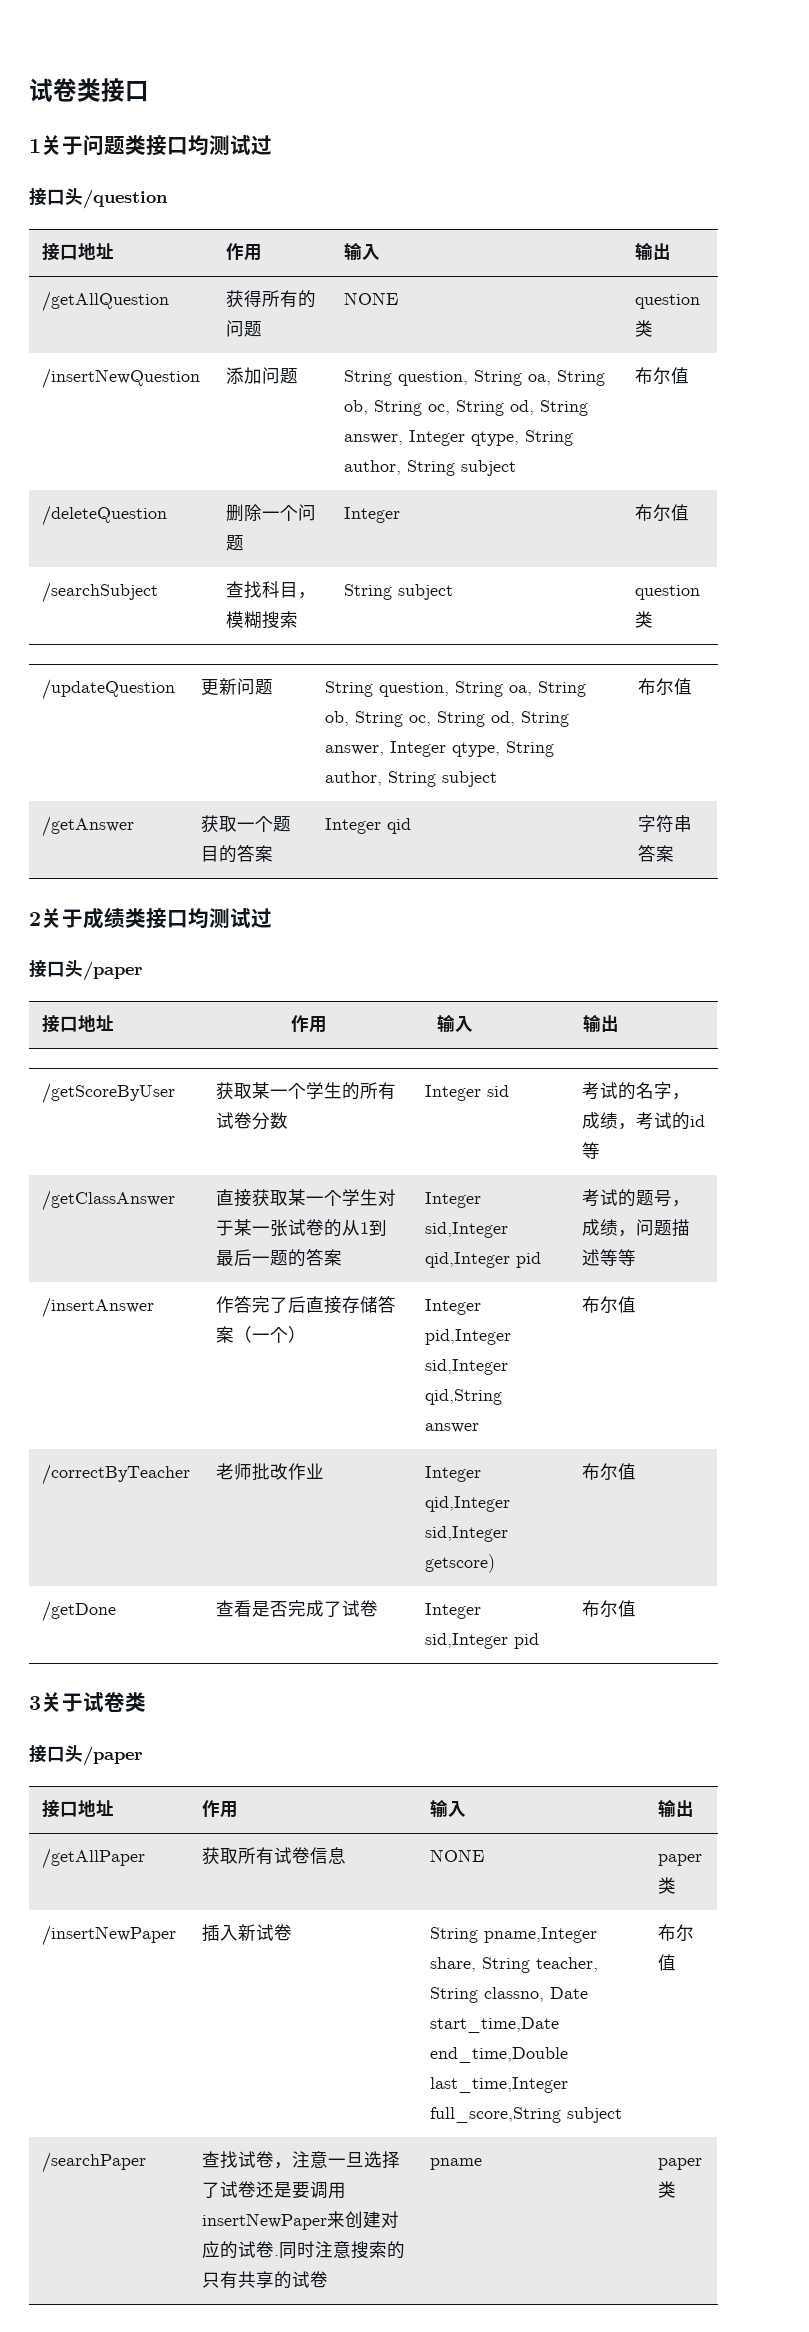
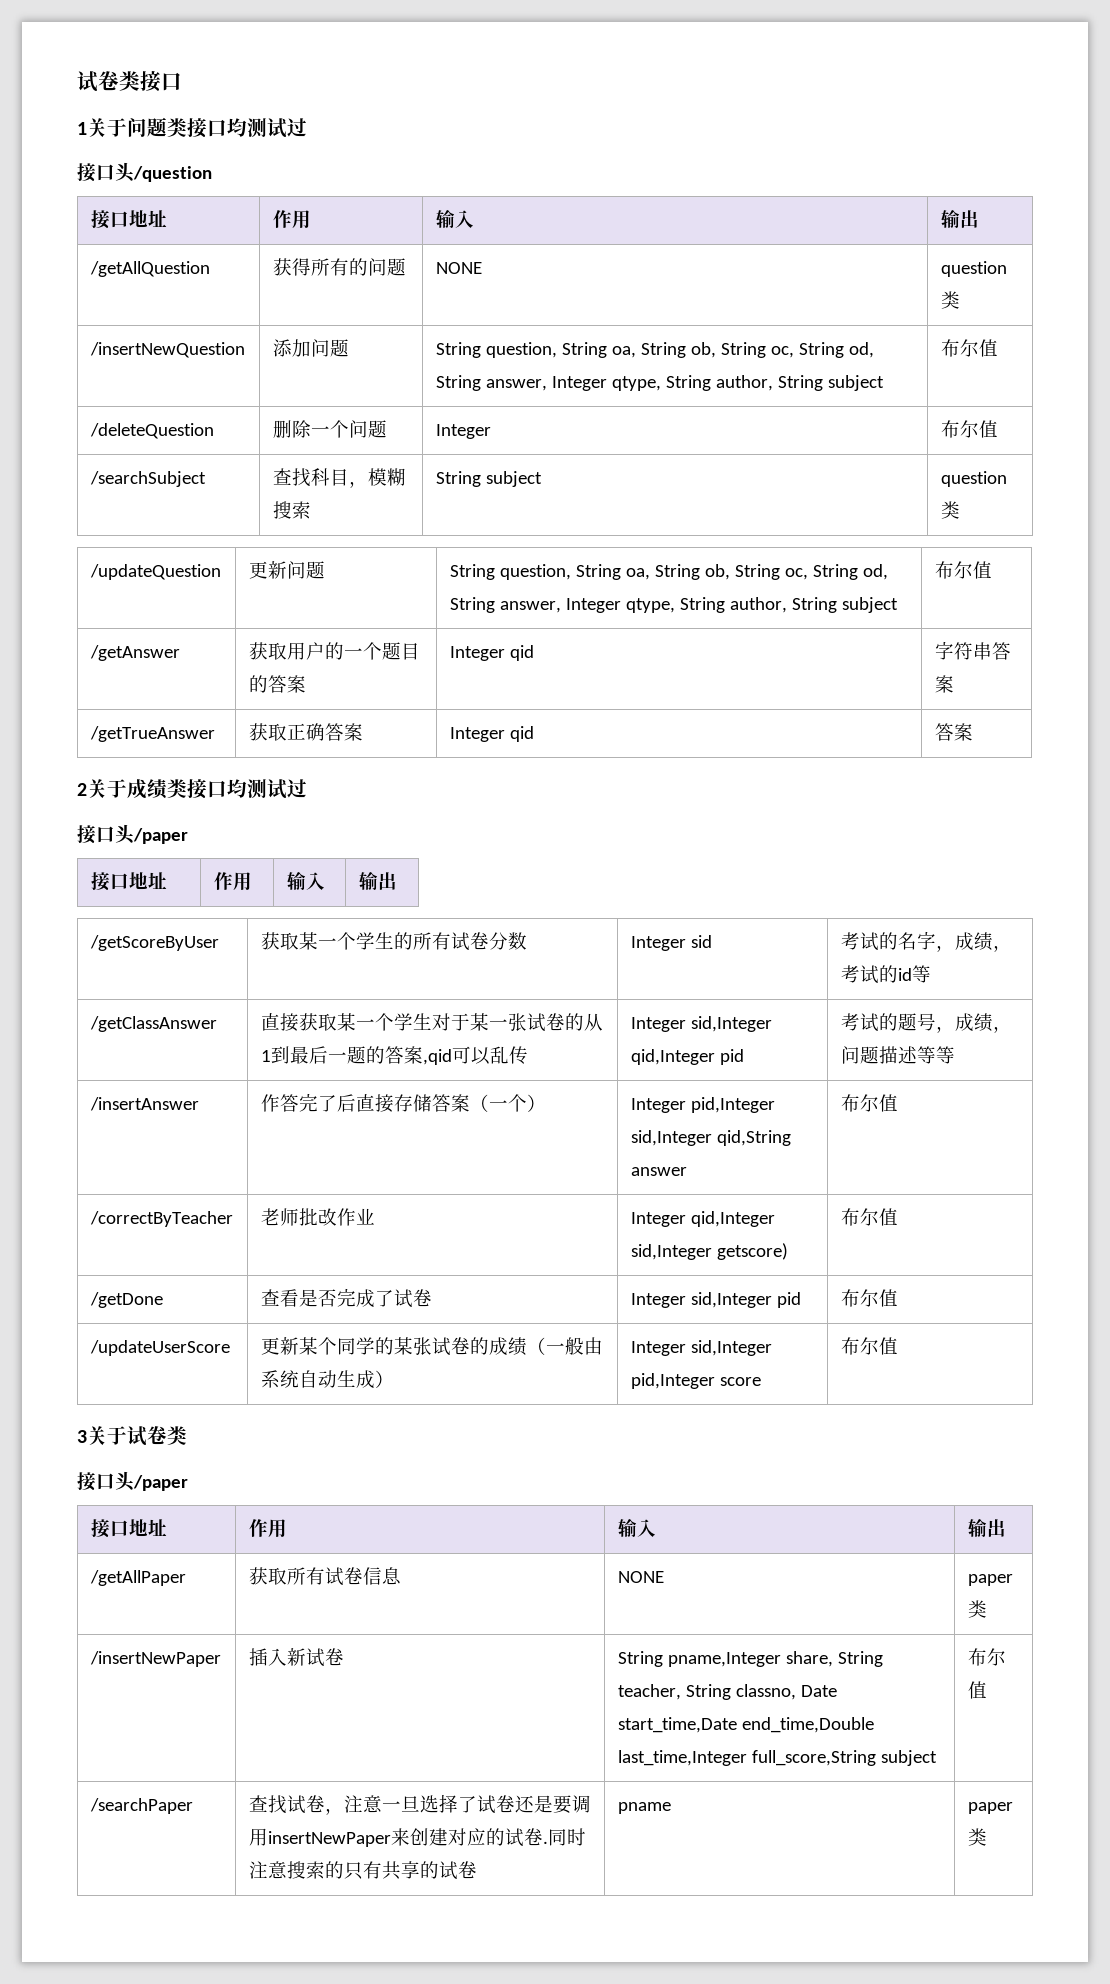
- /getAnswer | 获取一个题目的答案 | Integer qid | 字符串答案
+ /getAnswer | 获取用户的一个题目的答案 | Integer qid | 字符串答案
+ /getTrueAnswer | 获取正确答案 | Integer qid | 答案
- /getClassAnswer | 直接获取某一个学生对于某一张试卷的从1到最后一题的答案 | Integer sid,Integer qid,Integer pid | 考试的题号，成绩，问题描述等等
+ /getClassAnswer | 直接获取某一个学生对于某一张试卷的从1到最后一题的答案,qid可以乱传 | Integer sid,Integer qid,Integer pid | 考试的题号，成绩，问题描述等等
+ /updateUserScore | 更新某个同学的某张试卷的成绩（一般由系统自动生成） | Integer sid,Integer pid,Integer score | 布尔值

